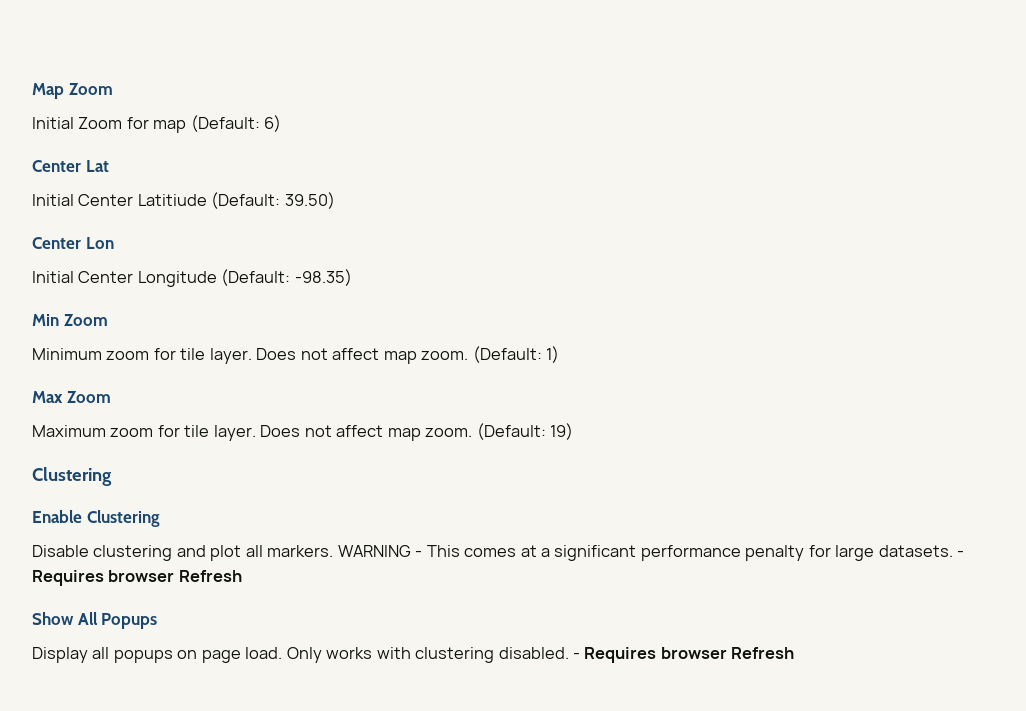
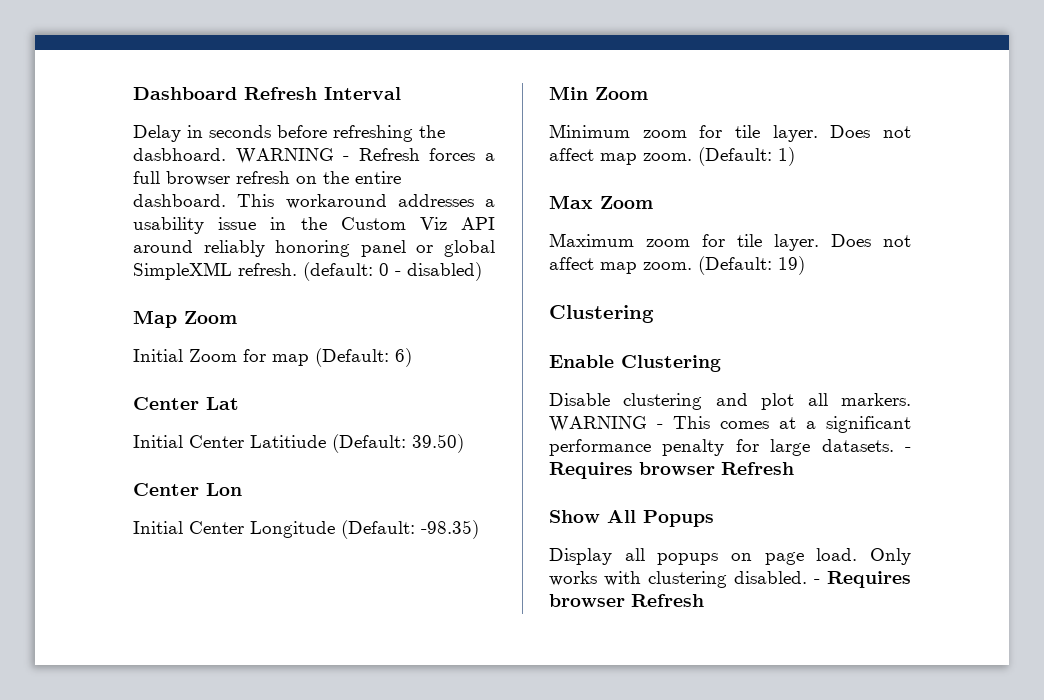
+ Dashboard Refresh Interval
+ Delay in seconds before refreshing the dasbhoard. WARNING - Refresh forces a full browser refresh on the entire dashboard. This workaround addresses a usability issue in the Custom Viz API around reliably honoring panel or global SimpleXML refresh. (default: 0 - disabled)

